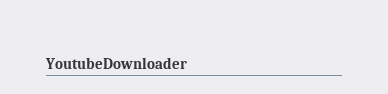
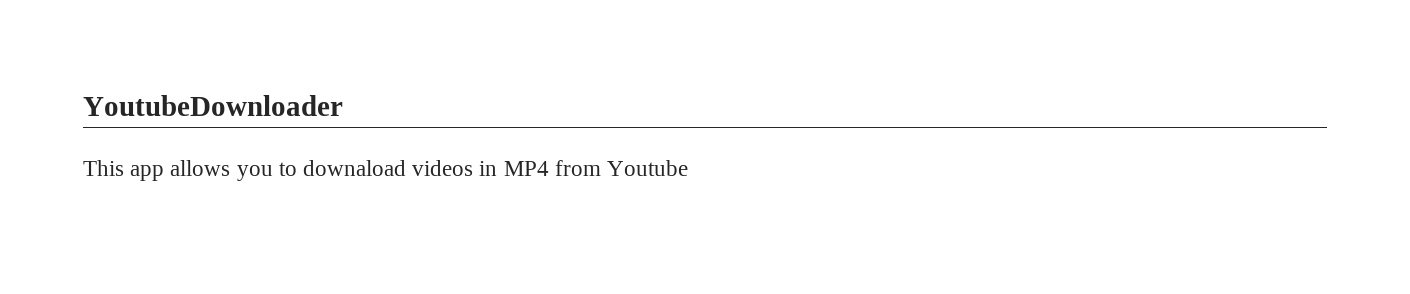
+ This app allows you to downaload videos in MP4 from Youtube

